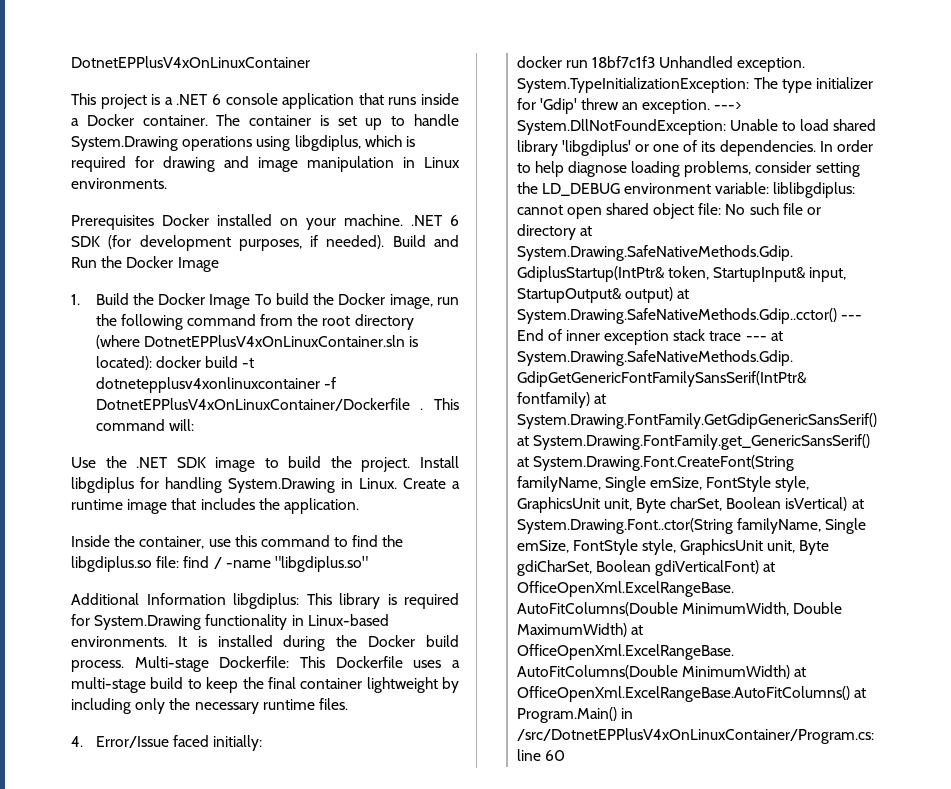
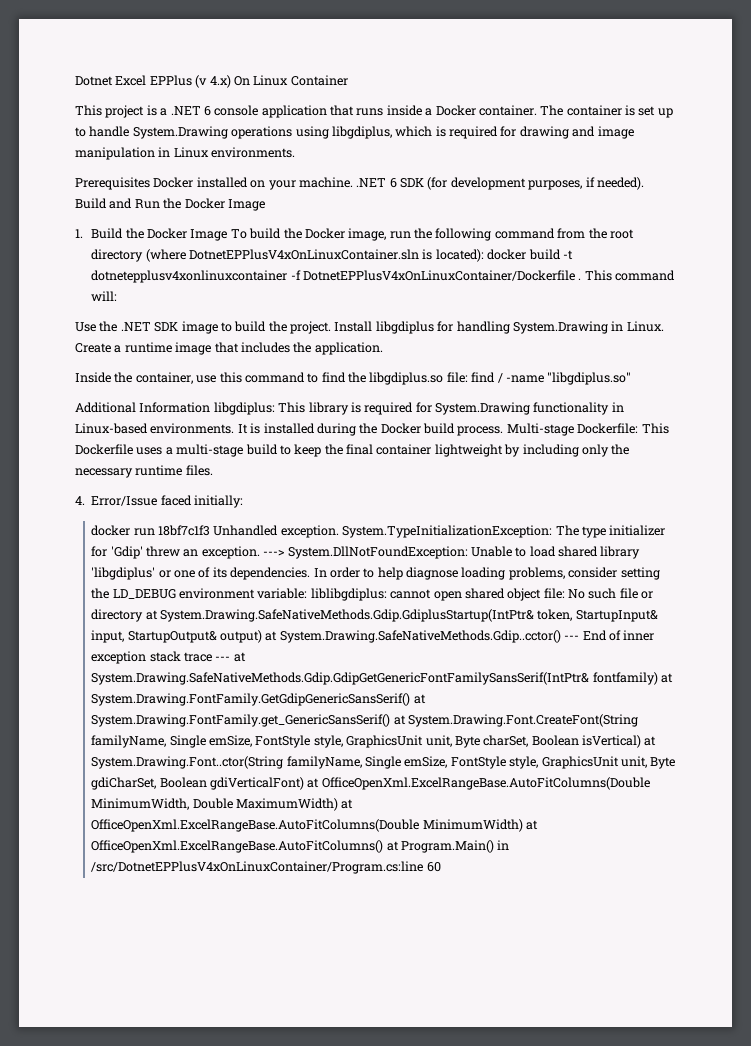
- DotnetEPPlusV4xOnLinuxContainer
+ Dotnet Excel EPPlus (v 4.x) On Linux Container

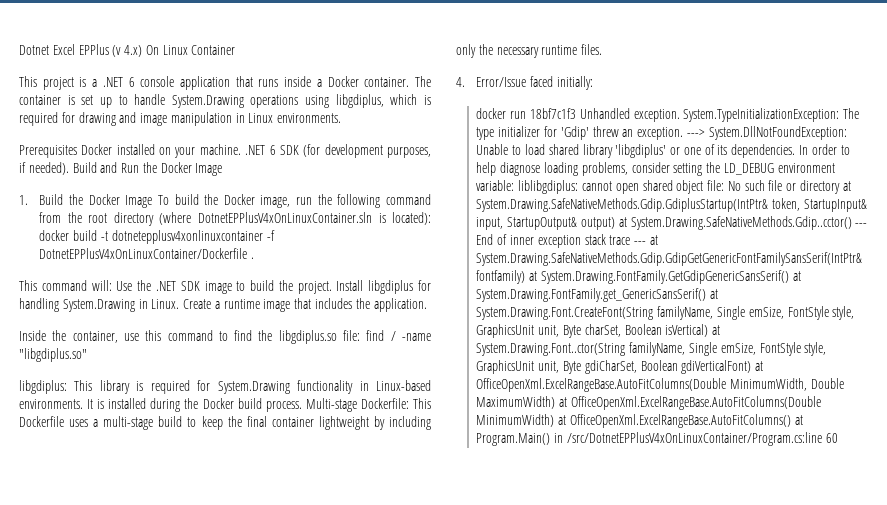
- 1. Build the Docker Image To build the Docker image, run the following command from the root directory (where DotnetEPPlusV4xOnLinuxContainer.sln is located): docker build -t dotnetepplusv4xonlinuxcontainer -f DotnetEPPlusV4xOnLinuxContainer/Dockerfile . This command will:
- Use the .NET SDK image to build the project.
+ 1. Build the Docker Image To build the Docker image, run the following command from the root directory (where DotnetEPPlusV4xOnLinuxContainer.sln is located): docker build -t dotnetepplusv4xonlinuxcontainer -f DotnetEPPlusV4xOnLinuxContainer/Dockerfile .
+ This command will: Use the .NET SDK image to build the project.
- Additional Information libgdiplus: This library is required for System.Drawing functionality in Linux-based environments.
+ libgdiplus: This library is required for System.Drawing functionality in Linux-based environments.

